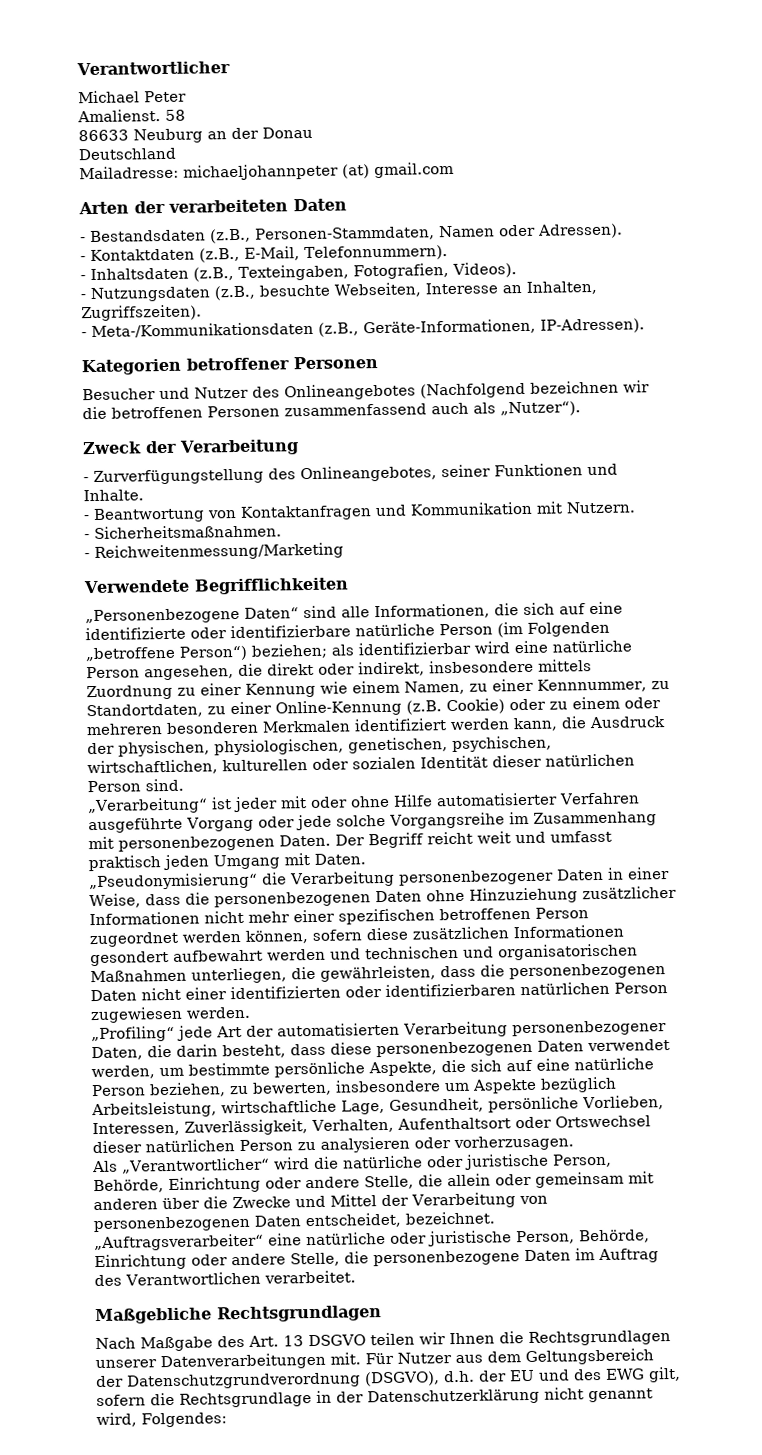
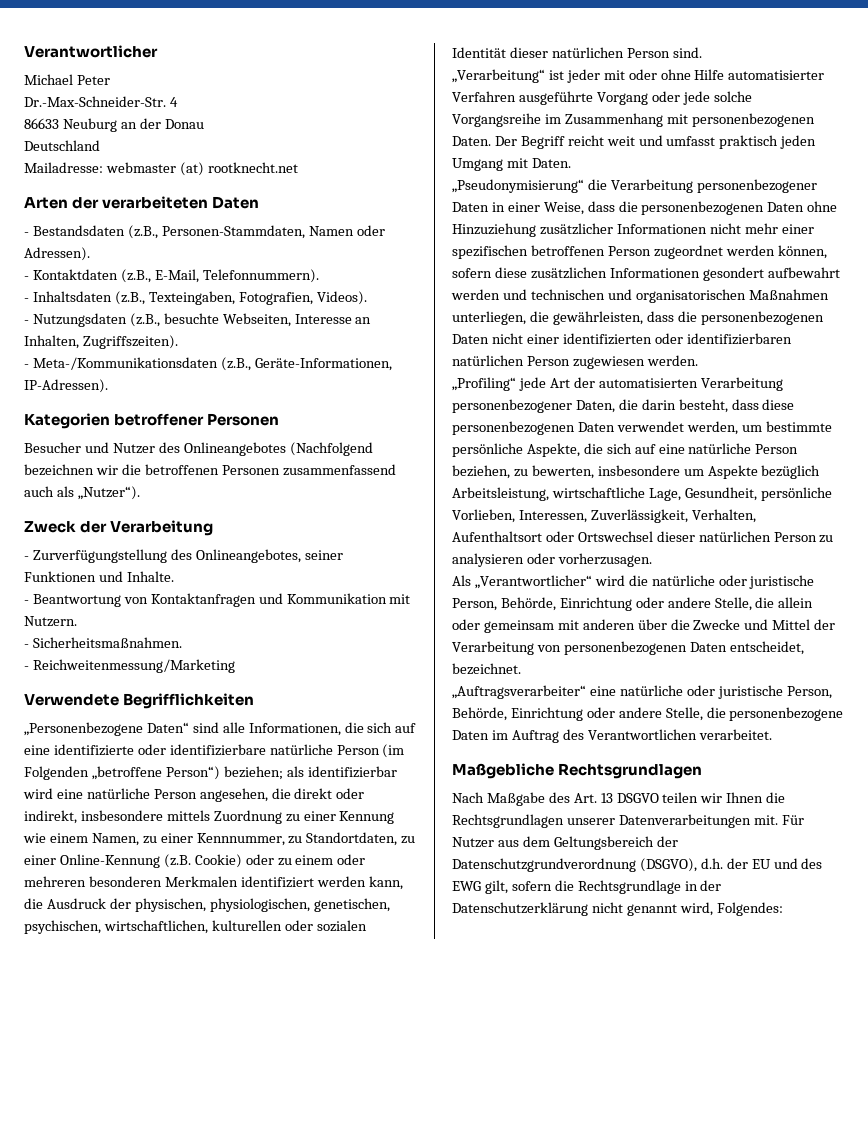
- Amalienst. 58
+ Dr.-Max-Schneider-Str. 4
- Mailadresse: michaeljohannpeter (at) gmail.com
+ Mailadresse: webmaster (at) rootknecht.net

